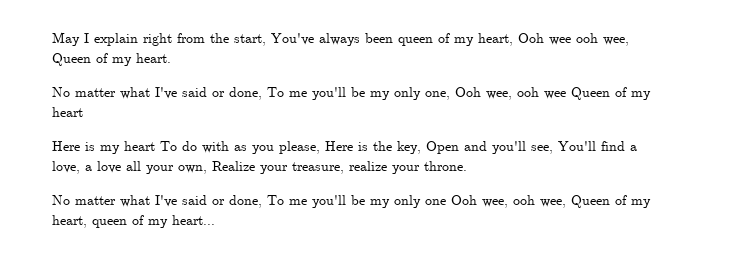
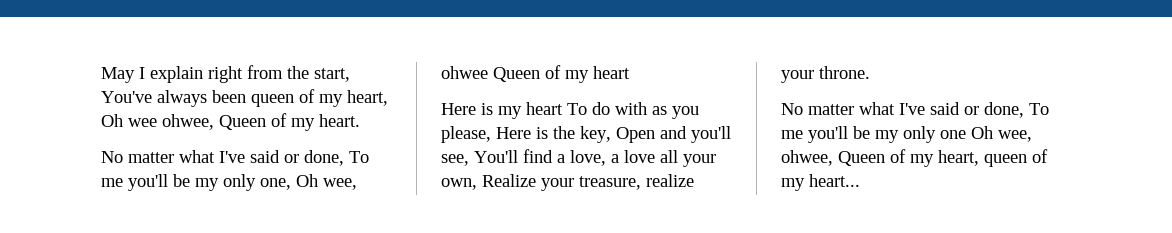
- May I explain right from the start, You've always been queen of my heart, Ooh wee ooh wee, Queen of my heart.
+ May I explain right from the start, You've always been queen of my heart, Oh wee ohwee, Queen of my heart.
- No matter what I've said or done, To me you'll be my only one, Ooh wee, ooh wee Queen of my heart
+ No matter what I've said or done, To me you'll be my only one, Oh wee, ohwee Queen of my heart
- No matter what I've said or done, To me you'll be my only one Ooh wee, ooh wee, Queen of my heart, queen of my heart...
+ No matter what I've said or done, To me you'll be my only one Oh wee, ohwee, Queen of my heart, queen of my heart...

